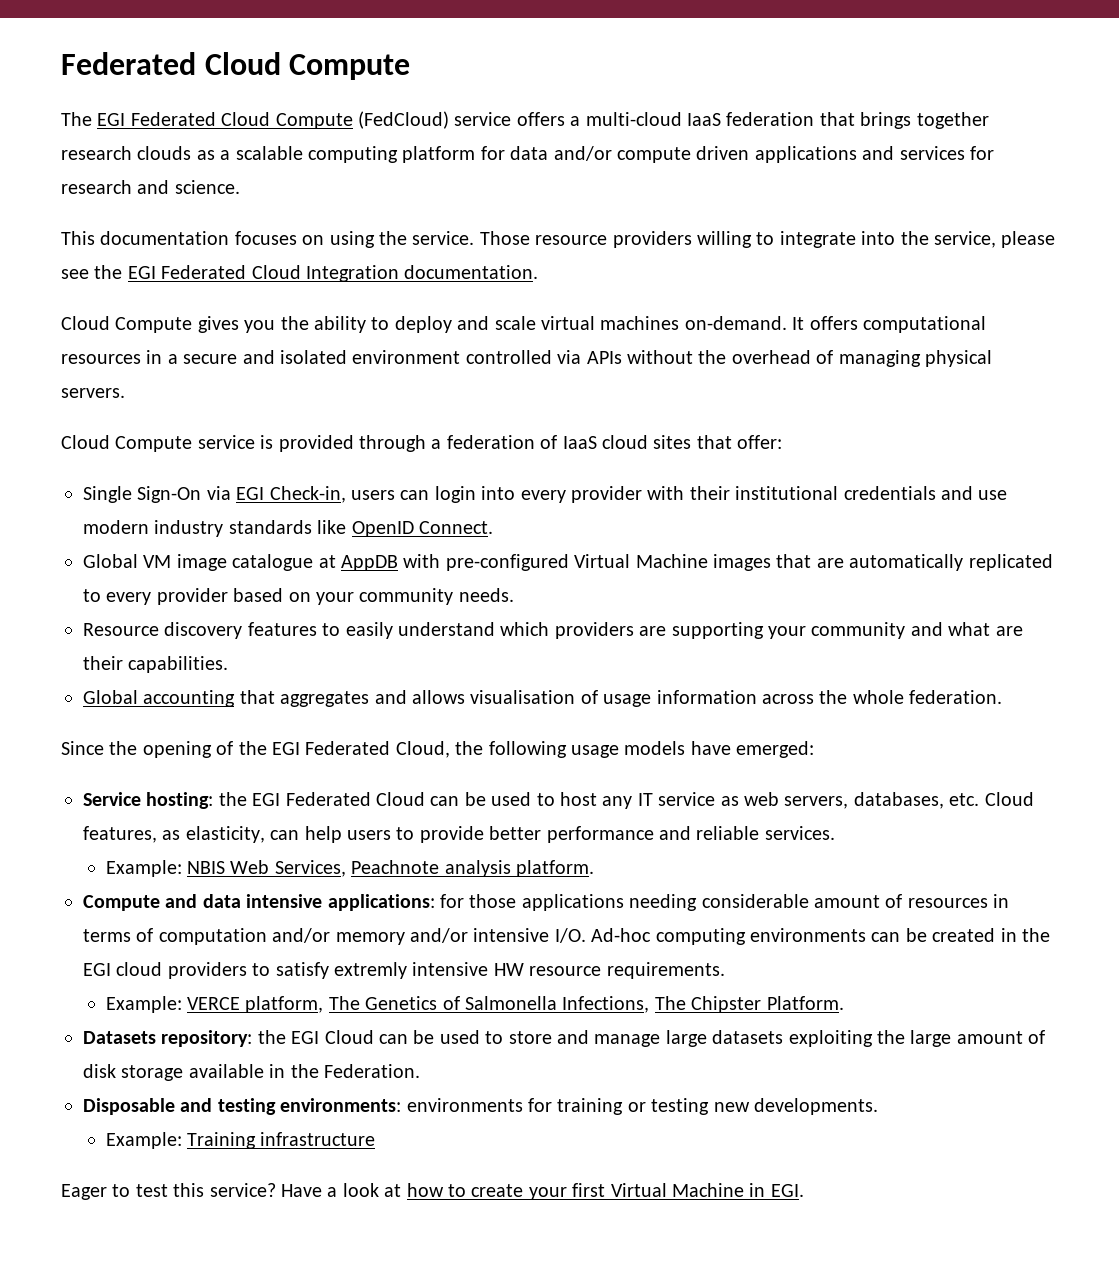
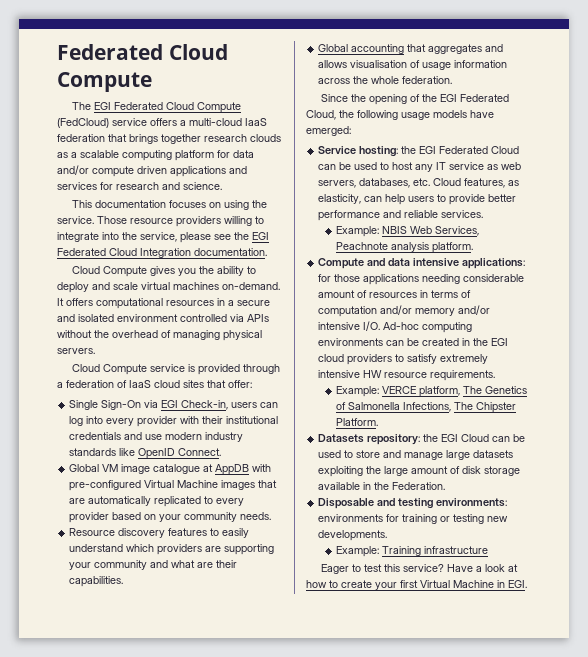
- Single Sign-On via EGI Check-in, users can login into every provider with their institutional credentials and use modern industry standards like OpenID Connect.
+ Single Sign-On via EGI Check-in, users can log into every provider with their institutional credentials and use modern industry standards like OpenID Connect.
- Compute and data intensive applications: for those applications needing considerable amount of resources in terms of computation and/or memory and/or intensive I/O. Ad-hoc computing environments can be created in the EGI cloud providers to satisfy extremly intensive HW resource requirements.
+ Compute and data intensive applications: for those applications needing considerable amount of resources in terms of computation and/or memory and/or intensive I/O. Ad-hoc computing environments can be created in the EGI cloud providers to satisfy extremely intensive HW resource requirements.

